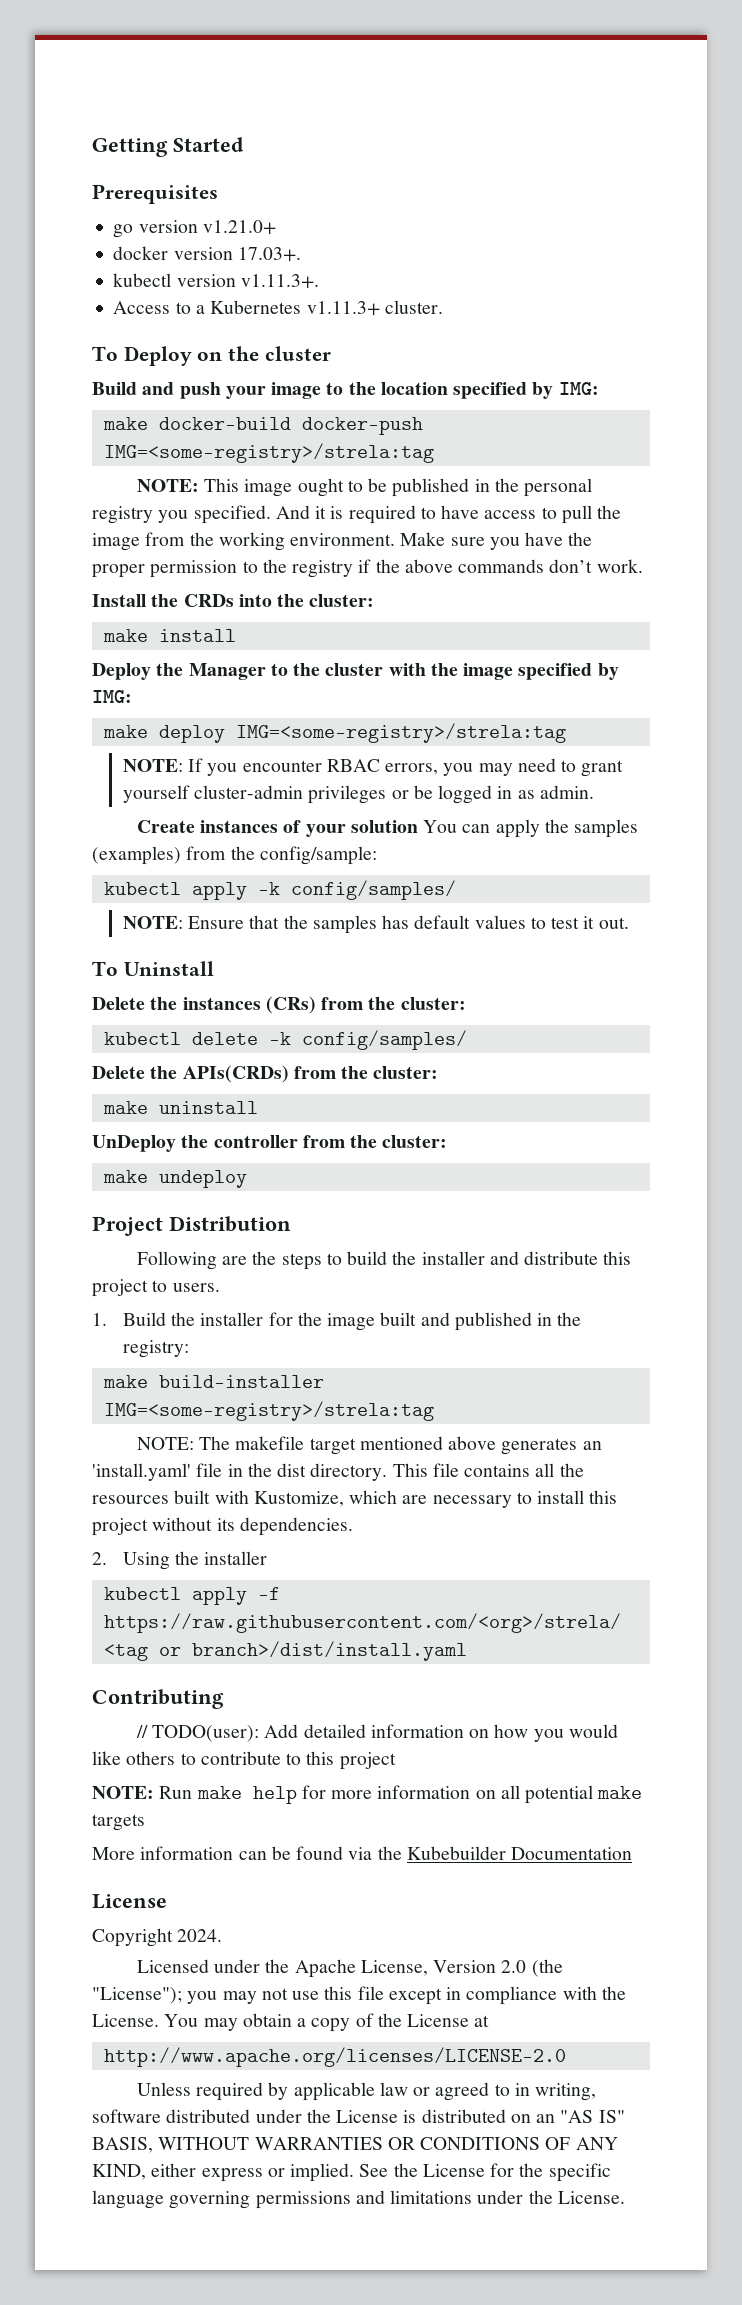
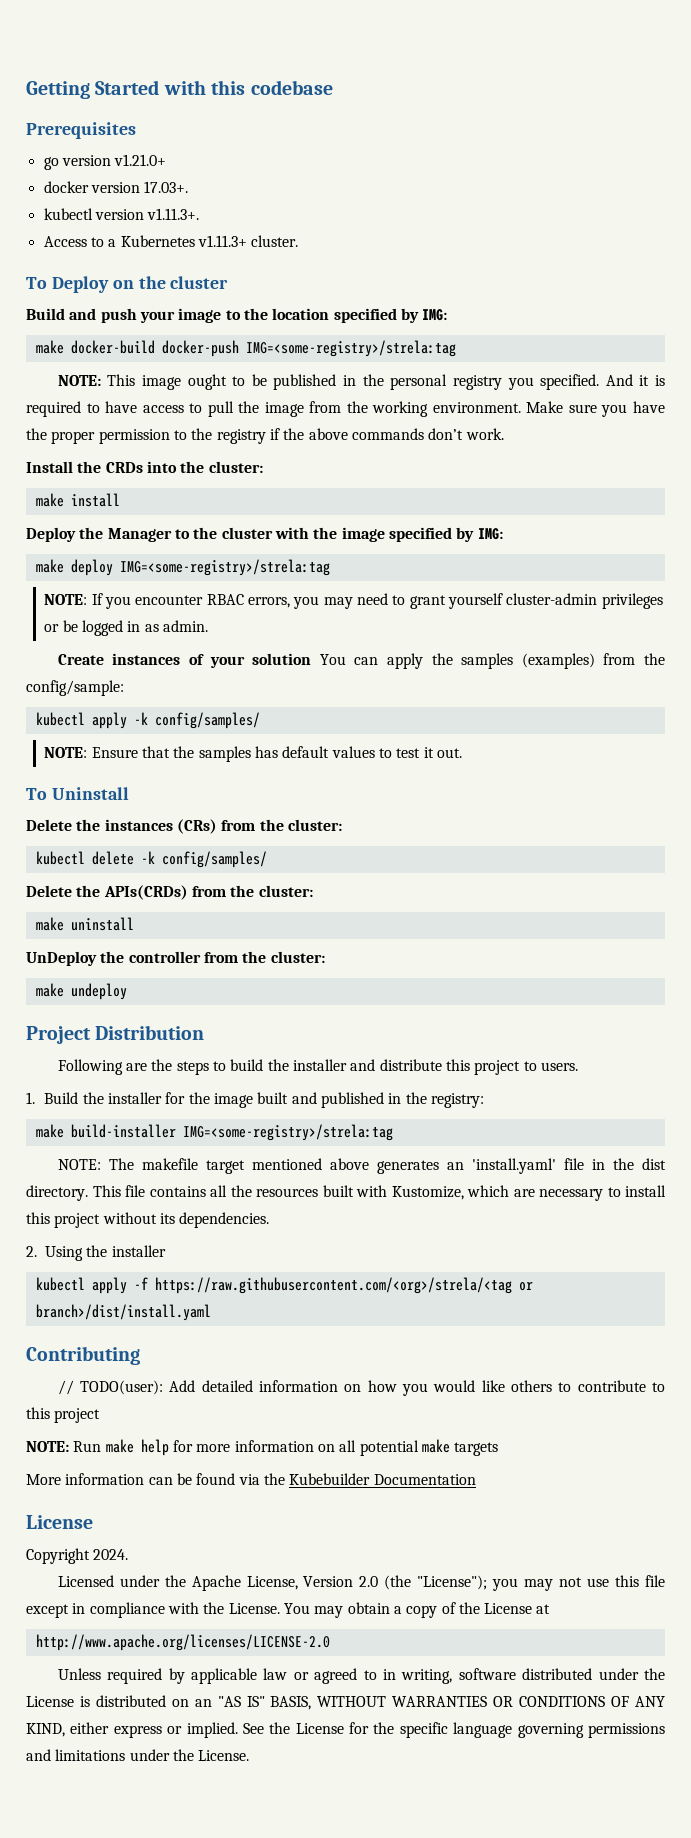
- Getting Started
+ Getting Started with this codebase

